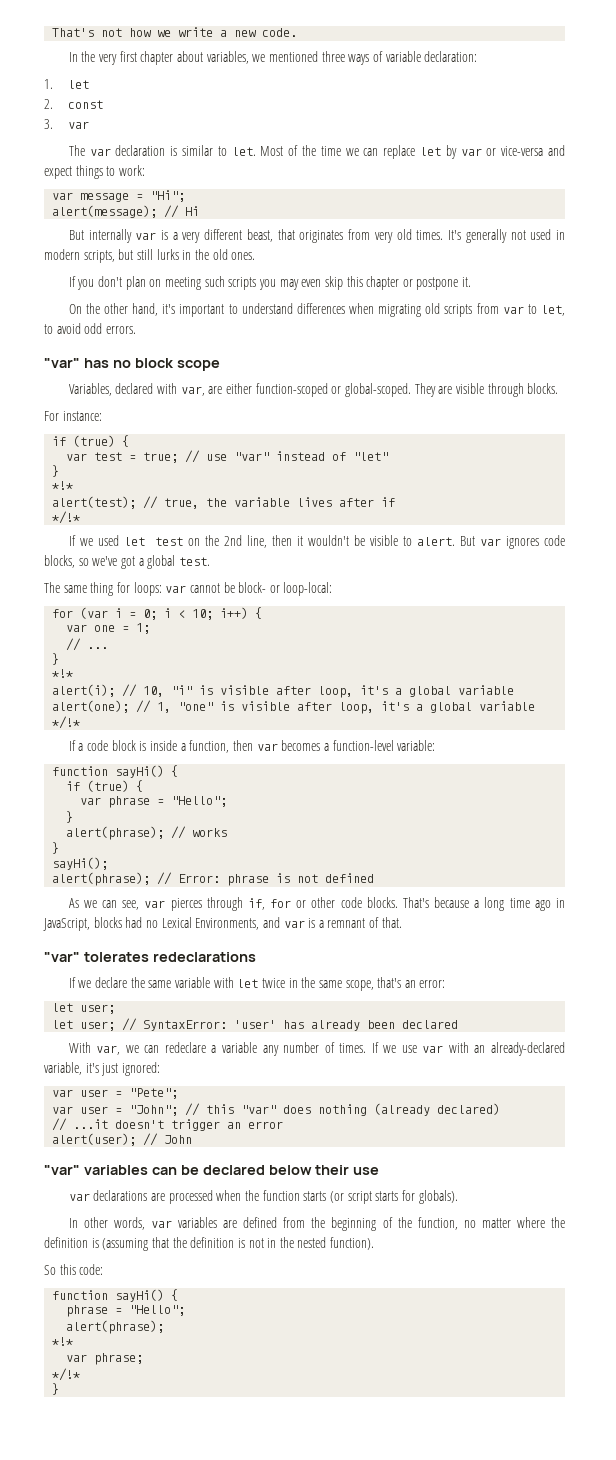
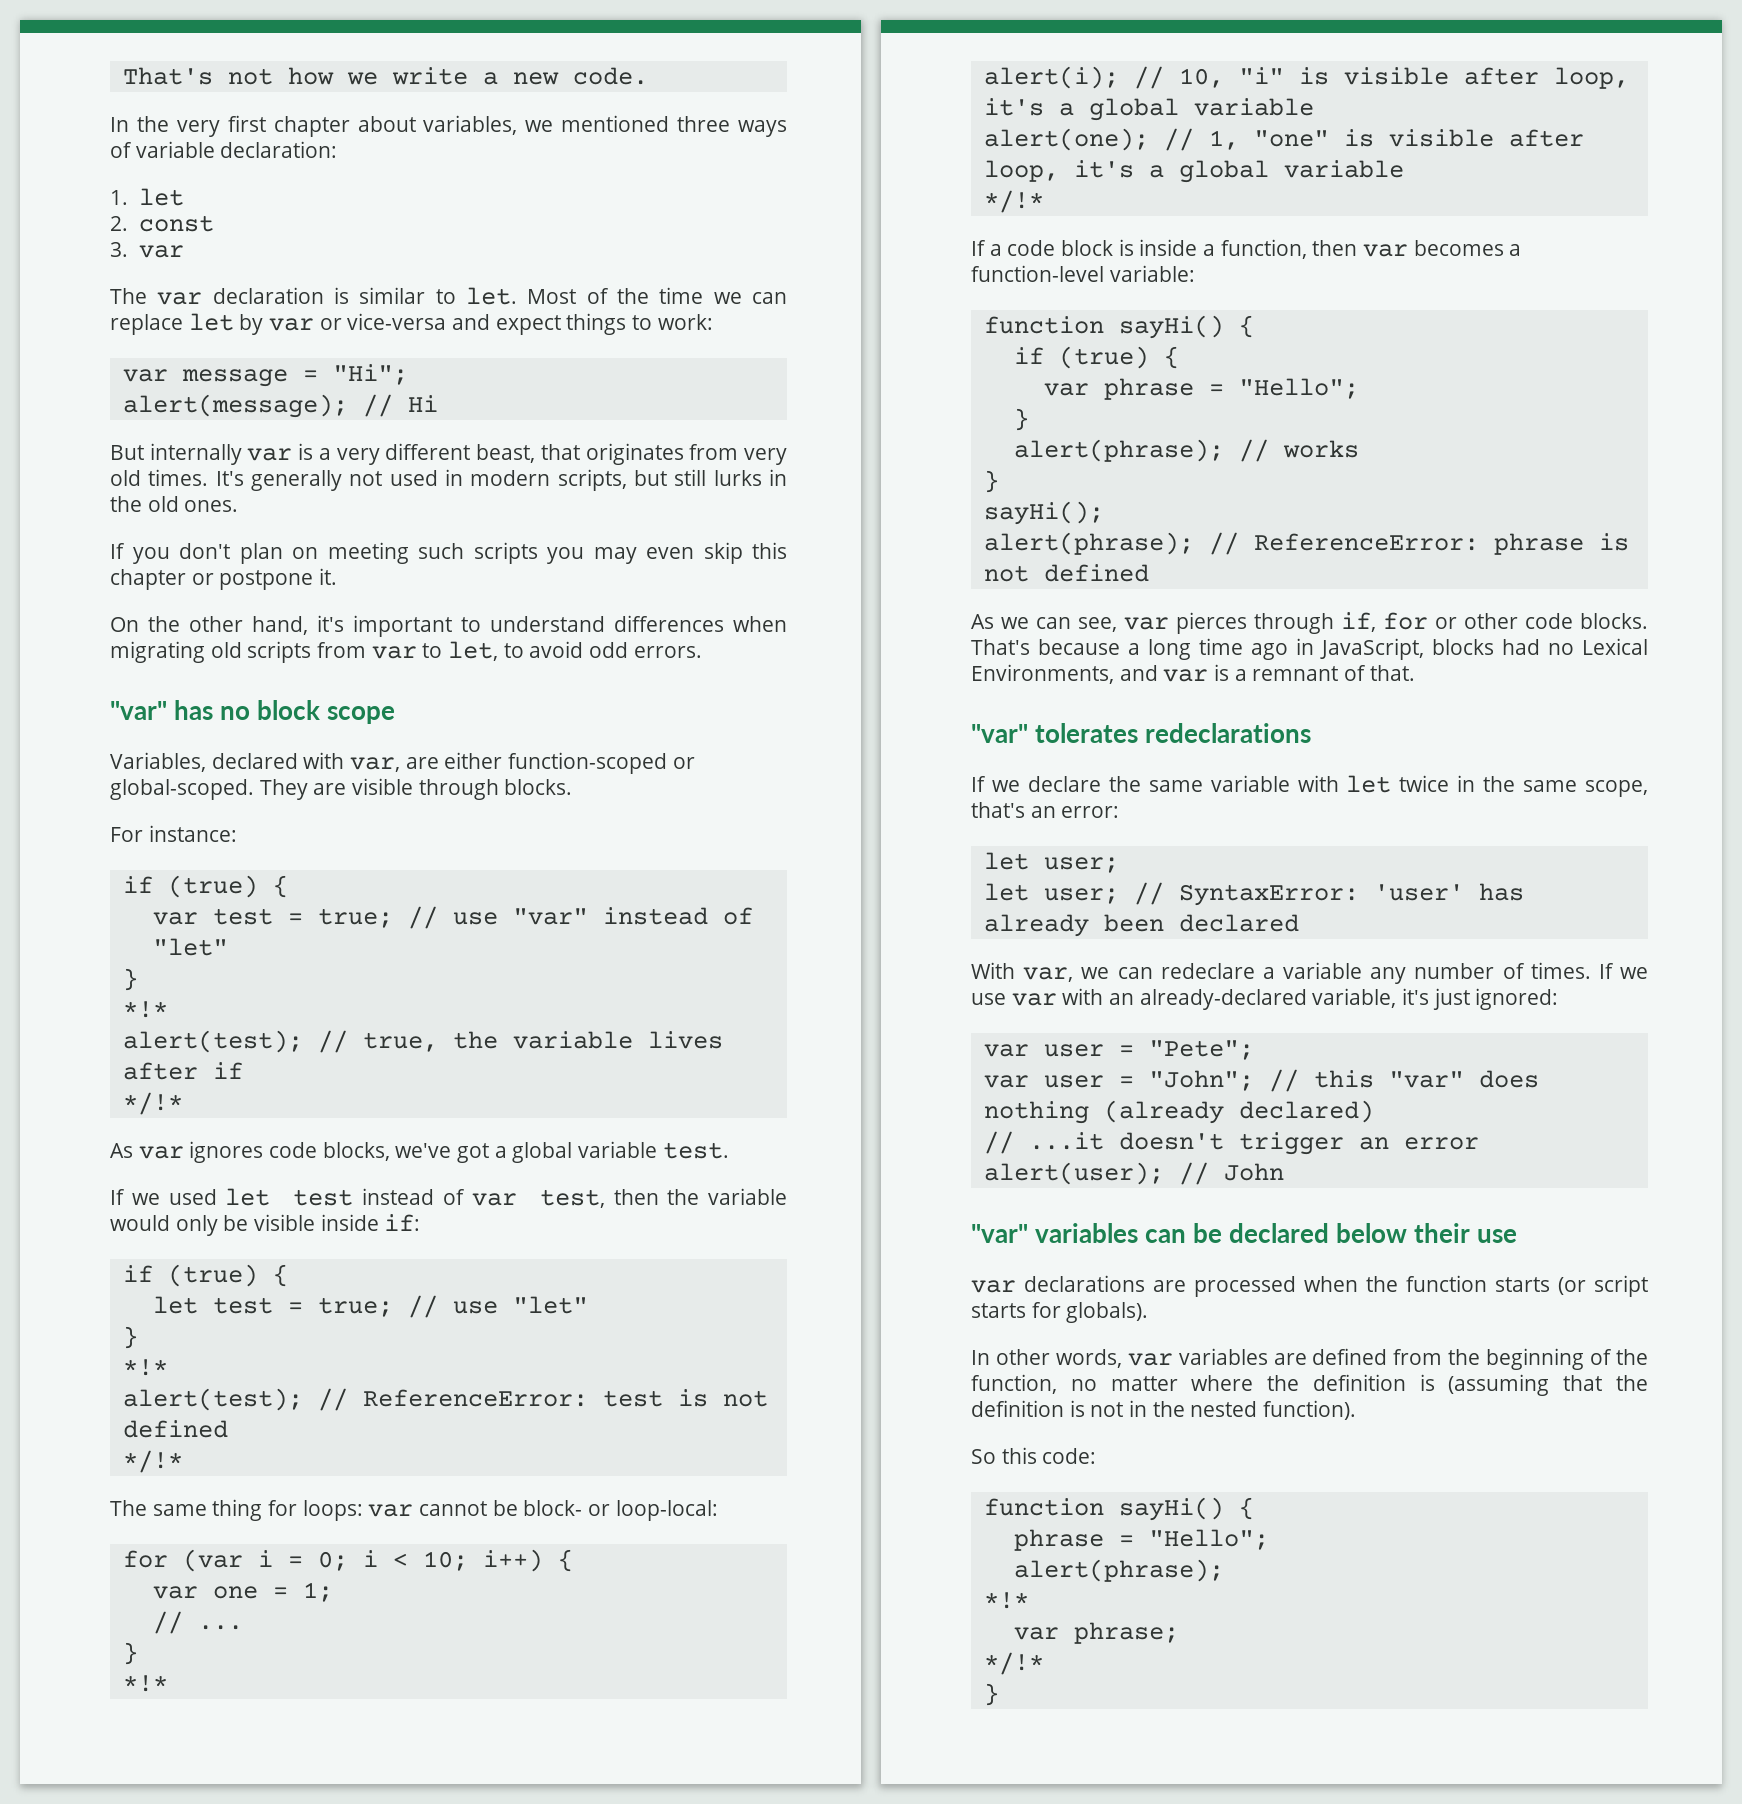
+ As var ignores code blocks, we've got a global variable test.
- If we used let test on the 2nd line, then it wouldn't be visible to alert. But var ignores code blocks, so we've got a global test.
+ If we used let test instead of var test, then the variable would only be visible inside if:
+ if (true) {
+ let test = true; // use "let"
+ }
+ *!*
+ alert(test); // ReferenceError: test is not defined
+ */!*
- alert(phrase); // Error: phrase is not defined
+ alert(phrase); // ReferenceError: phrase is not defined

